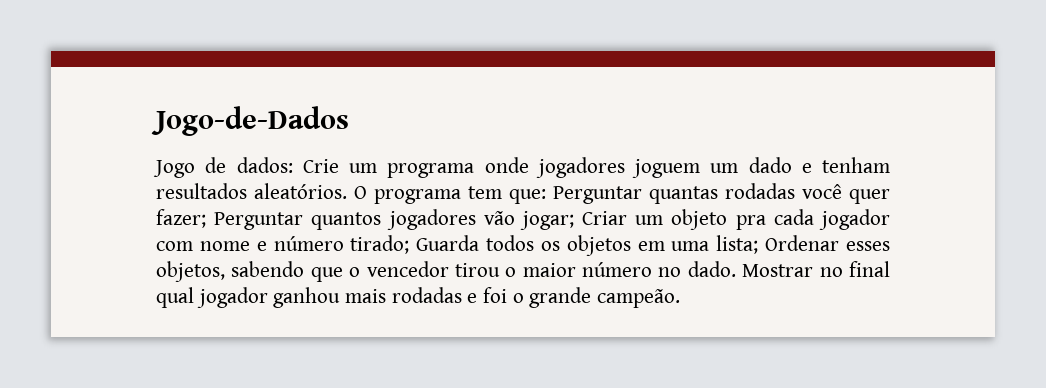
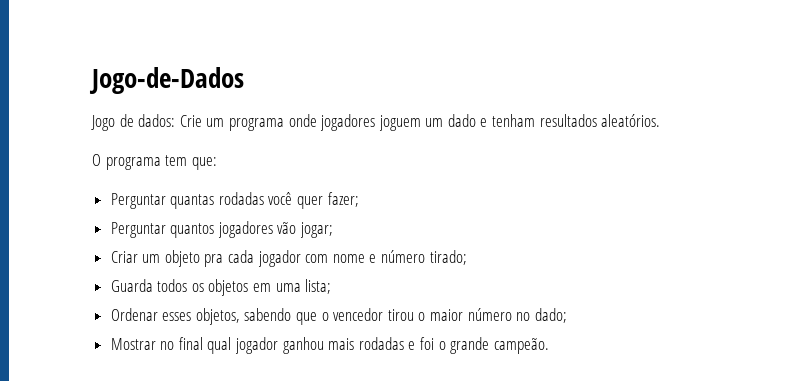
- Crie um programa onde jogadores joguem um dado e tenham resultados aleatórios. O programa tem que: Perguntar quantas rodadas você quer fazer; Perguntar quantos jogadores vão jogar; Criar um objeto pra cada jogador com nome e número tirado; Guarda todos os objetos em uma lista; Ordenar esses objetos, sabendo que o vencedor tirou o maior número no dado. Mostrar no final qual jogador ganhou mais rodadas e foi o grande campeão.
+ Crie um programa onde jogadores joguem um dado e tenham resultados aleatórios.
+ O programa tem que:
+ Perguntar quantas rodadas você quer fazer;
+ Perguntar quantos jogadores vão jogar;
+ Criar um objeto pra cada jogador com nome e número tirado;
+ Guarda todos os objetos em uma lista;
+ Ordenar esses objetos, sabendo que o vencedor tirou o maior número no dado;
+ Mostrar no final qual jogador ganhou mais rodadas e foi o grande campeão.

